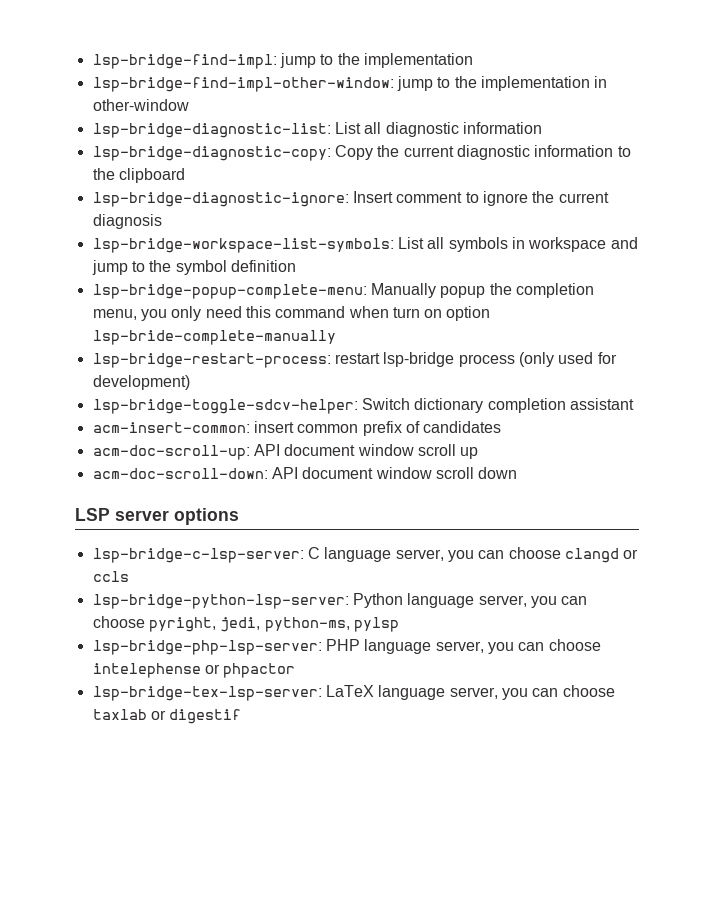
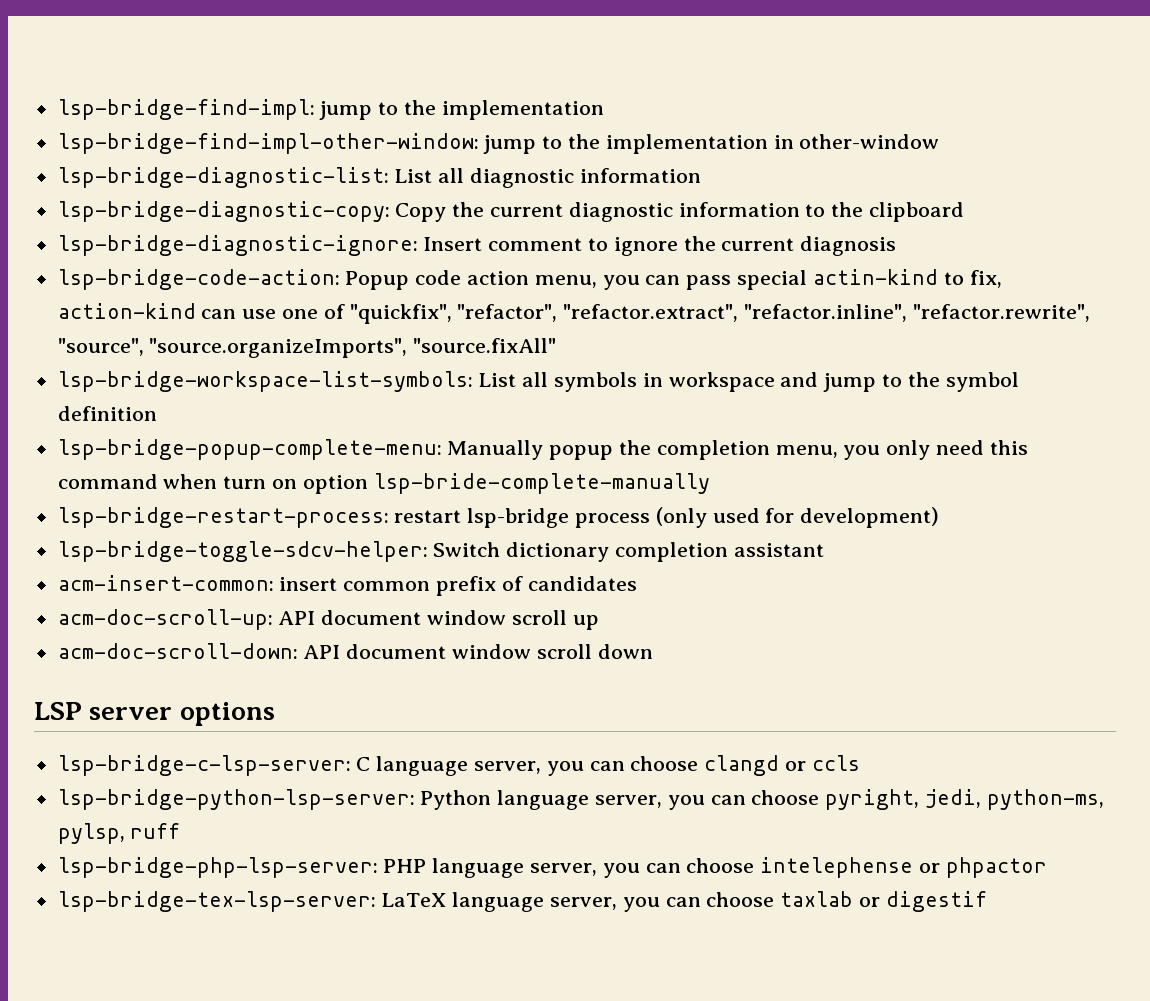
+ lsp-bridge-code-action: Popup code action menu, you can pass special actin-kind to fix, action-kind can use one of "quickfix", "refactor", "refactor.extract", "refactor.inline", "refactor.rewrite", "source", "source.organizeImports", "source.fixAll"
- lsp-bridge-python-lsp-server: Python language server, you can choose pyright, jedi, python-ms, pylsp
+ lsp-bridge-python-lsp-server: Python language server, you can choose pyright, jedi, python-ms, pylsp, ruff

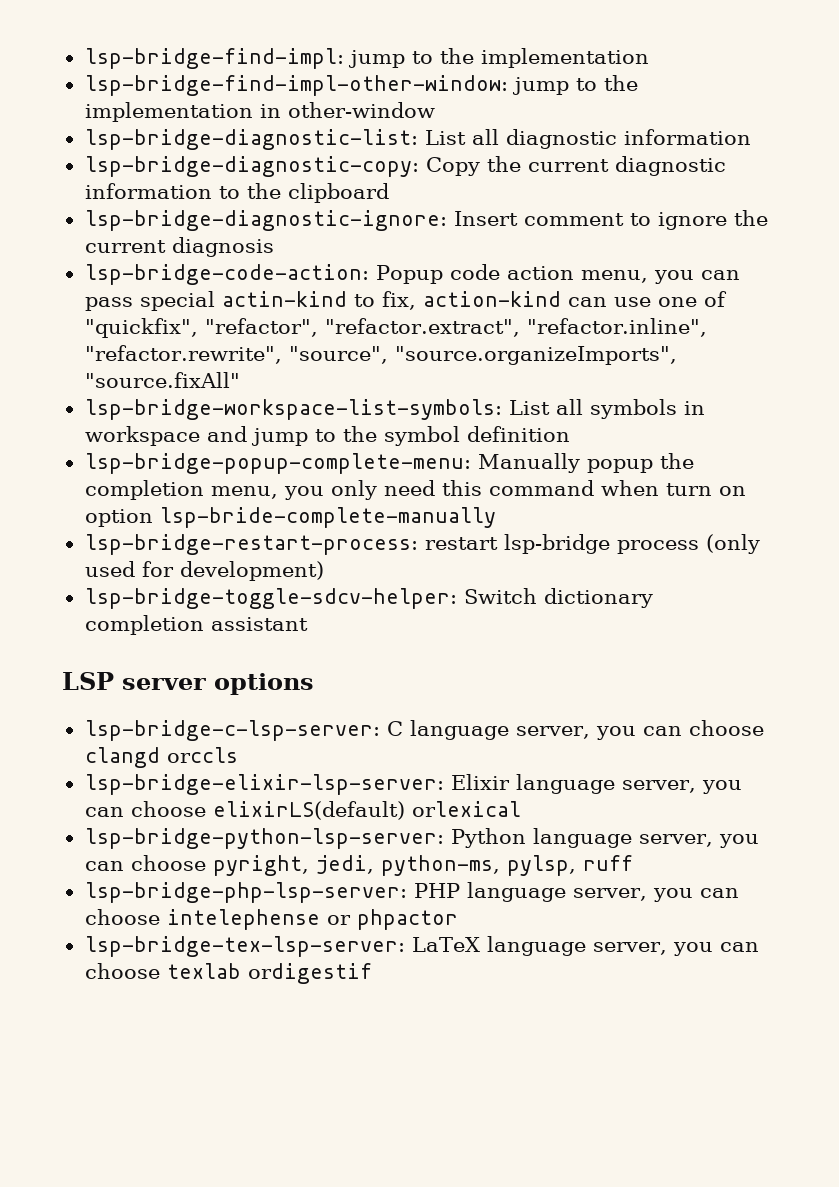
- acm-insert-common: insert common prefix of candidates
- acm-doc-scroll-up: API document window scroll up
- acm-doc-scroll-down: API document window scroll down
- lsp-bridge-c-lsp-server: C language server, you can choose clangd or ccls
+ lsp-bridge-c-lsp-server: C language server, you can choose clangd orccls
+ lsp-bridge-elixir-lsp-server: Elixir language server, you can choose elixirLS(default) orlexical
- lsp-bridge-tex-lsp-server: LaTeX language server, you can choose taxlab or digestif
+ lsp-bridge-tex-lsp-server: LaTeX language server, you can choose texlab ordigestif

